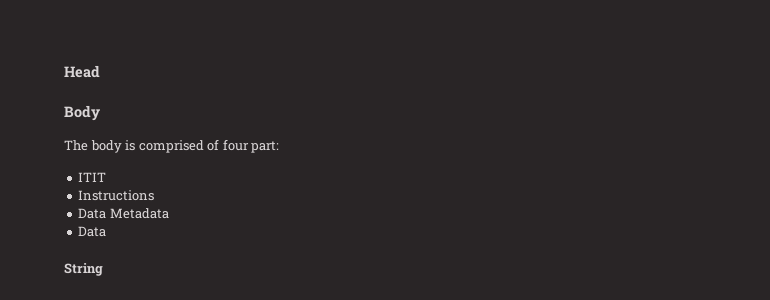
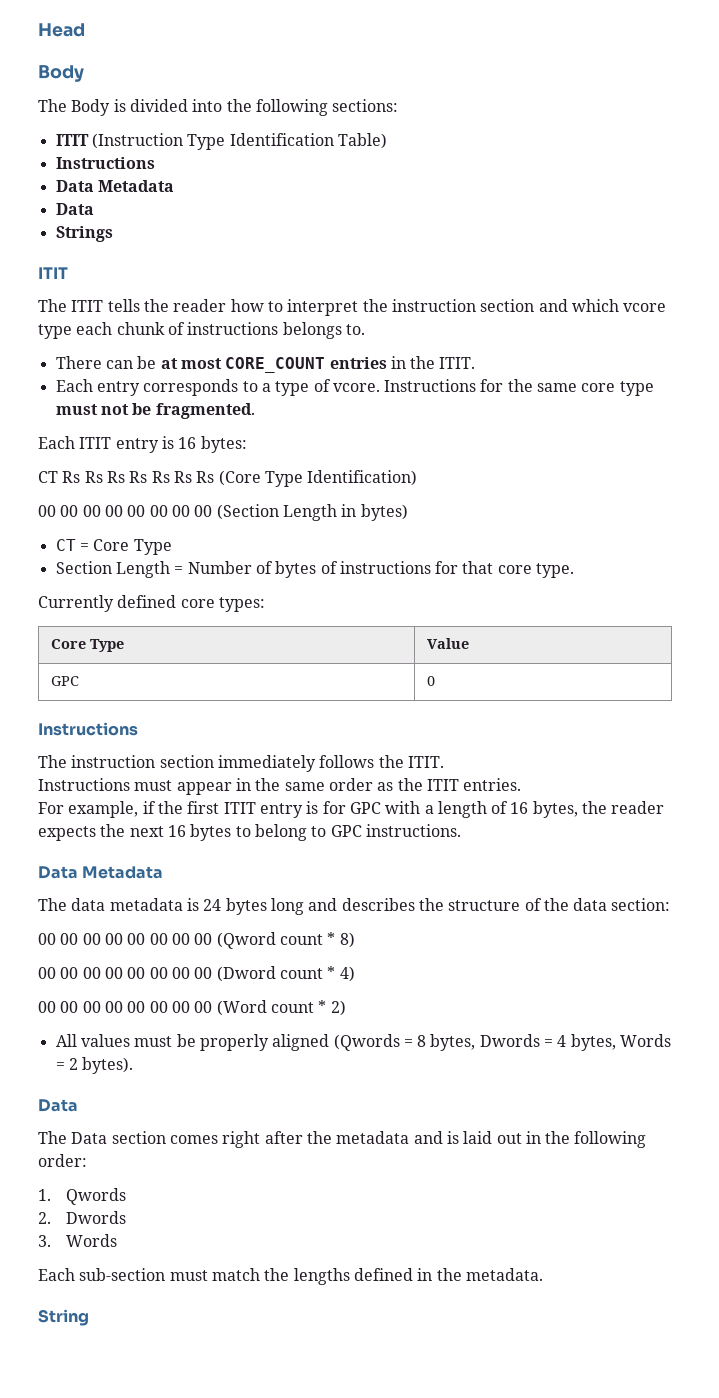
- The body is comprised of four part:
- ITIT
+ The Body is divided into the following sections:
+ ITIT (Instruction Type Identification Table)
  Instructions
  Data Metadata
  Data
+ Strings
+ ITIT
+ The ITIT tells the reader how to interpret the instruction section and which vcore type each chunk of instructions belongs to.
+ There can be at most CORE_COUNT entries in the ITIT.
+ Each entry corresponds to a type of vcore. Instructions for the same core type must not be fragmented.
+ Each ITIT entry is 16 bytes:
+ CT Rs Rs Rs Rs Rs Rs Rs (Core Type Identification)
+ 00 00 00 00 00 00 00 00 (Section Length in bytes)
+ CT = Core Type
+ Section Length = Number of bytes of instructions for that core type.
+ Currently defined core types:
+ Core Type | Value
+ GPC | 0
+ Instructions
+ The instruction section immediately follows the ITIT.
+ Instructions must appear in the same order as the ITIT entries.
+ For example, if the first ITIT entry is for GPC with a length of 16 bytes, the reader expects the next 16 bytes to belong to GPC instructions.
+ Data Metadata
+ The data metadata is 24 bytes long and describes the structure of the data section:
+ 00 00 00 00 00 00 00 00 (Qword count * 8)
+ 00 00 00 00 00 00 00 00 (Dword count * 4)
+ 00 00 00 00 00 00 00 00 (Word count * 2)
+ All values must be properly aligned (Qwords = 8 bytes, Dwords = 4 bytes, Words = 2 bytes).
+ Data
+ The Data section comes right after the metadata and is laid out in the following order:
+ 1. Qwords
+ 2. Dwords
+ 3. Words
+ Each sub-section must match the lengths defined in the metadata.

